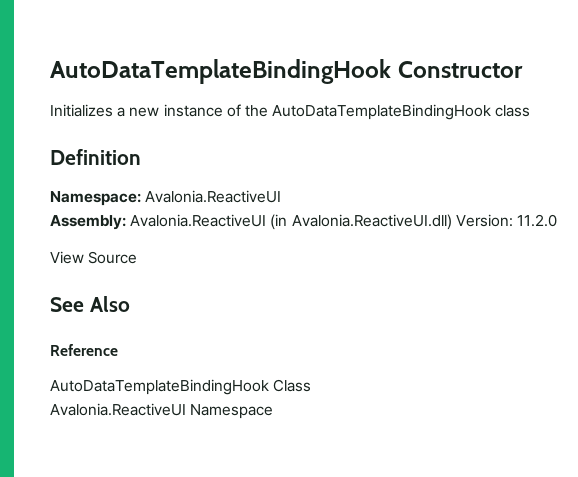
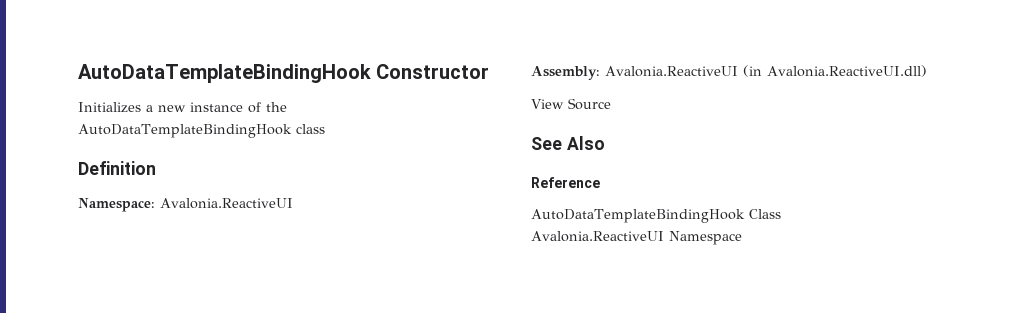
- Assembly: Avalonia.ReactiveUI (in Avalonia.ReactiveUI.dll) Version: 11.2.0
+ Assembly: Avalonia.ReactiveUI (in Avalonia.ReactiveUI.dll)

